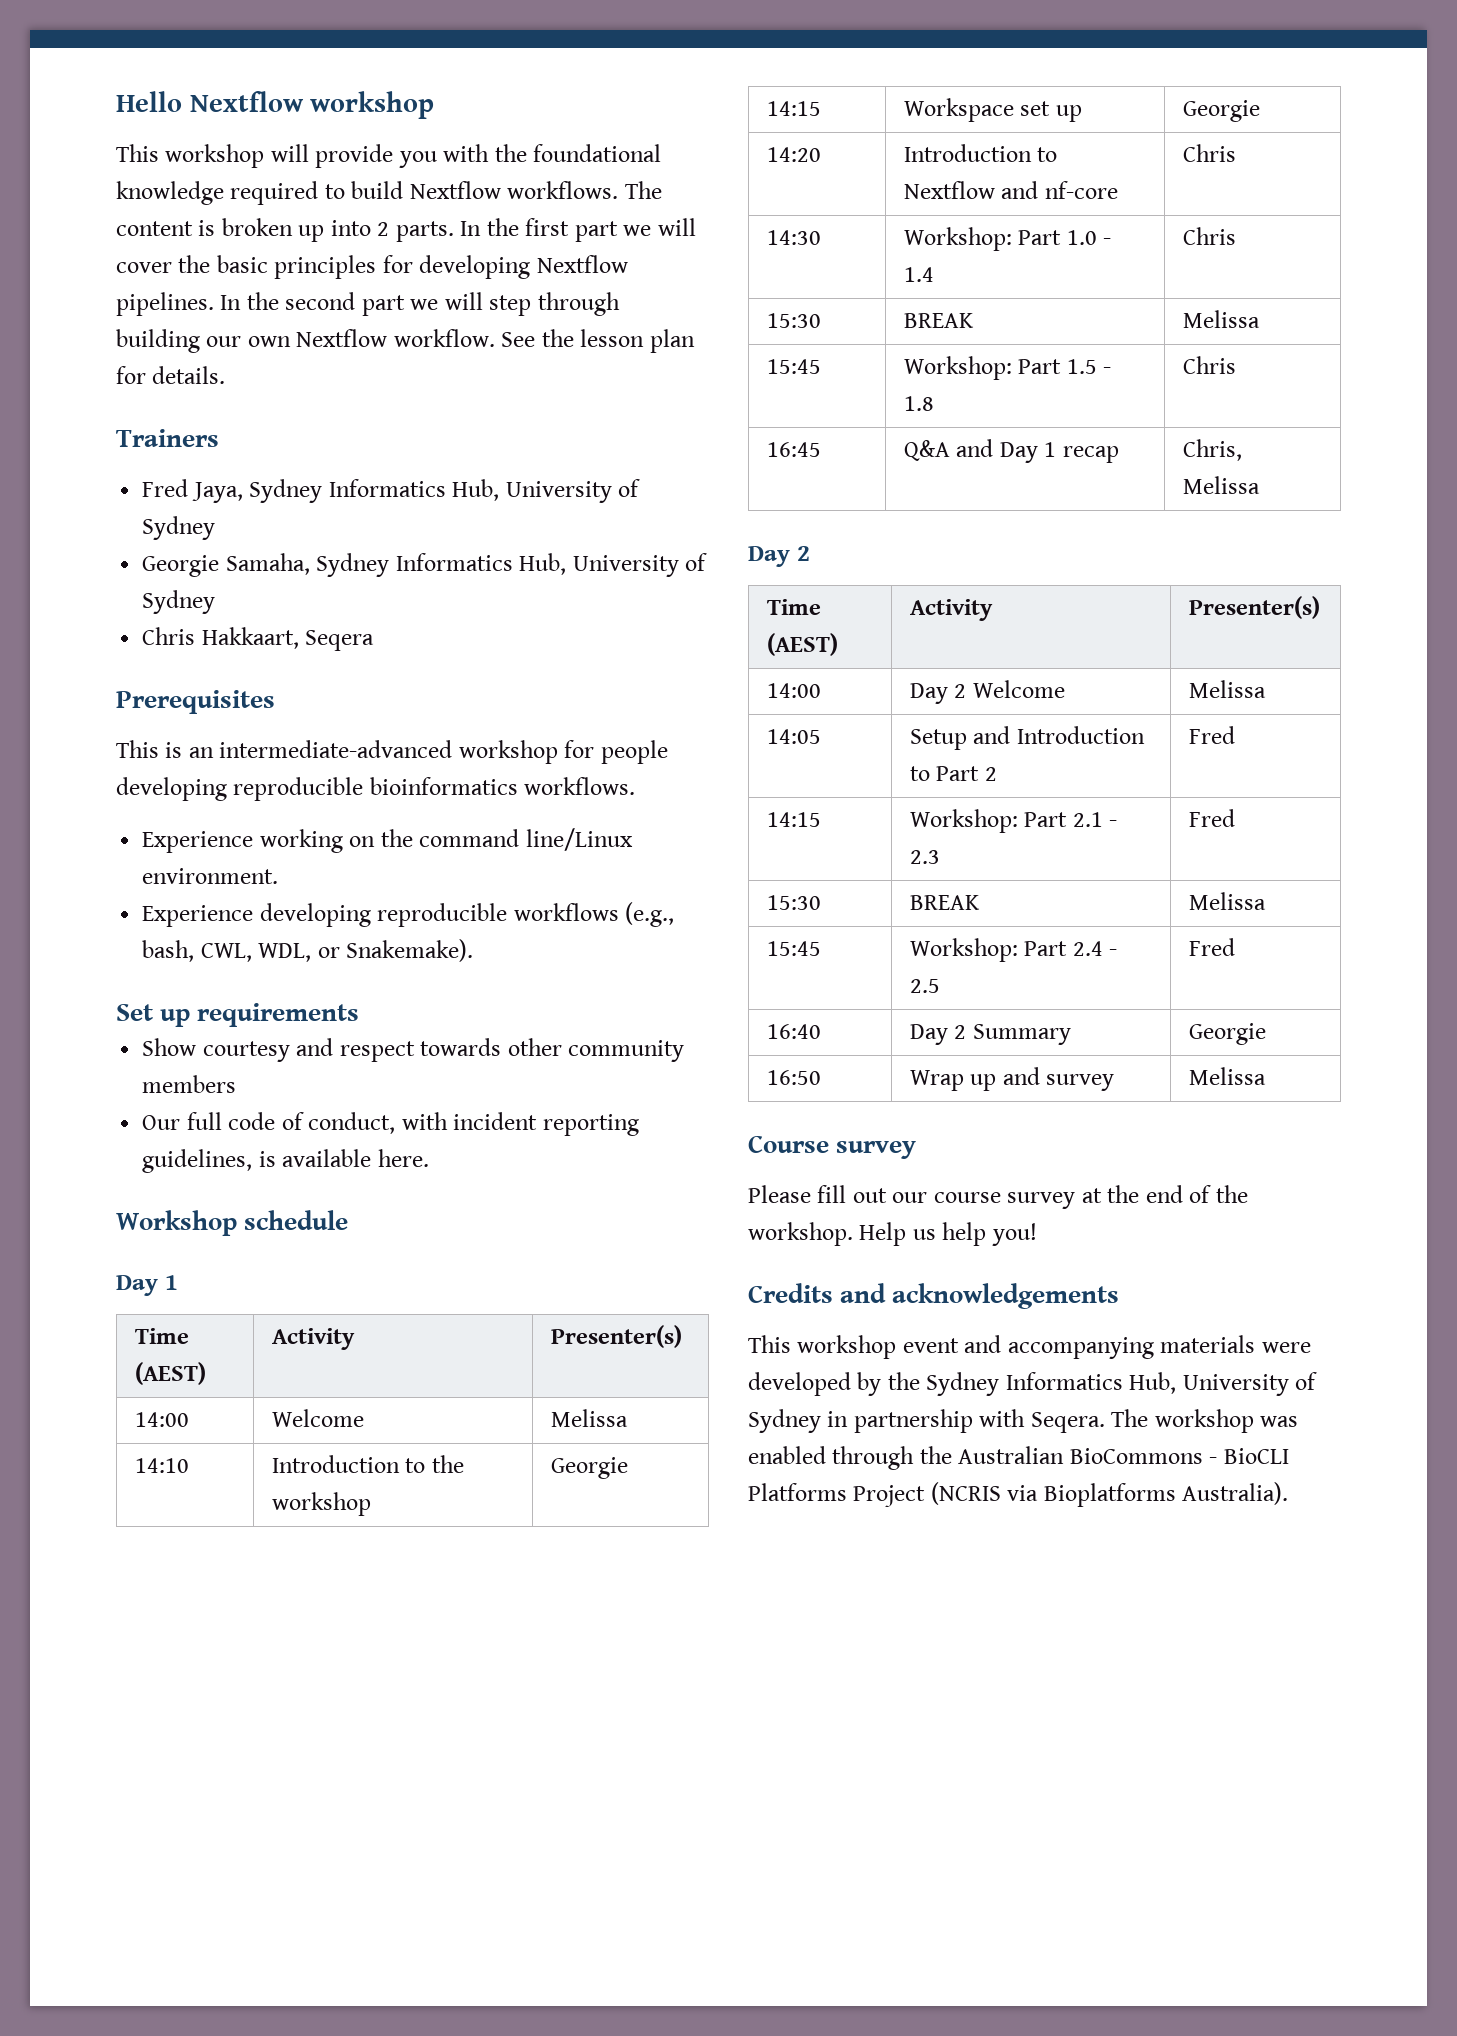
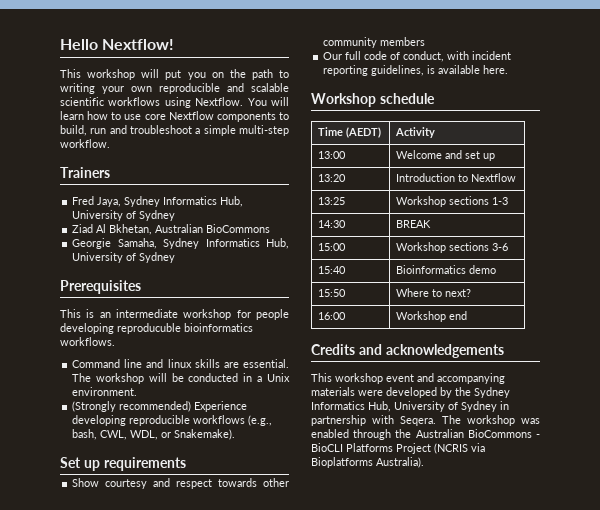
- Hello Nextflow workshop
+ Hello Nextflow!
- This workshop will provide you with the foundational knowledge required to build Nextflow workflows. The content is broken up into 2 parts. In the first part we will cover the basic principles for developing Nextflow pipelines. In the second part we will step through building our own Nextflow workflow. See the lesson plan for details.
+ This workshop will put you on the path to writing your own reproducible and scalable scientific workflows using Nextflow. You will learn how to use core Nextflow components to build, run and troubleshoot a simple multi-step workflow.
+ Ziad Al Bkhetan, Australian BioCommons
- Chris Hakkaart, Seqera
- This is an intermediate-advanced workshop for people developing reproducible bioinformatics workflows.
+ This is an intermediate workshop for people developing reproducuble bioinformatics workflows.
- Experience working on the command line/Linux environment.
+ Command line and linux skills are essential. The workshop will be conducted in a Unix environment.
- Experience developing reproducible workflows (e.g., bash, CWL, WDL, or Snakemake).
+ (Strongly recommended) Experience developing reproducible workflows (e.g., bash, CWL, WDL, or Snakemake).
  Workshop schedule
- Day 1
- Time (AEST) | Activity | Presenter(s)
- 14:00 | Welcome | Melissa
- 14:10 | Introduction to the workshop | Georgie
- 14:15 | Workspace set up | Georgie
- 14:20 | Introduction to Nextflow and nf-core | Chris
- 14:30 | Workshop: Part 1.0 - 1.4 | Chris
- 15:30 | BREAK | Melissa
- 15:45 | Workshop: Part 1.5 - 1.8 | Chris
- 16:45 | Q&A and Day 1 recap | Chris, Melissa
- Day 2
- Time (AEST) | Activity | Presenter(s)
- 14:00 | Day 2 Welcome | Melissa
- 14:05 | Setup and Introduction to Part 2 | Fred
- 14:15 | Workshop: Part 2.1 - 2.3 | Fred
- 15:30 | BREAK | Melissa
- 15:45 | Workshop: Part 2.4 - 2.5 | Fred
- 16:40 | Day 2 Summary | Georgie
- 16:50 | Wrap up and survey | Melissa
- Course survey
- Please fill out our course survey at the end of the workshop. Help us help you!
+ Time (AEDT) | Activity
+ 13:00 | Welcome and set up
+ 13:20 | Introduction to Nextflow
+ 13:25 | Workshop sections 1-3
+ 14:30 | BREAK
+ 15:00 | Workshop sections 3-6
+ 15:40 | Bioinformatics demo
+ 15:50 | Where to next?
+ 16:00 | Workshop end

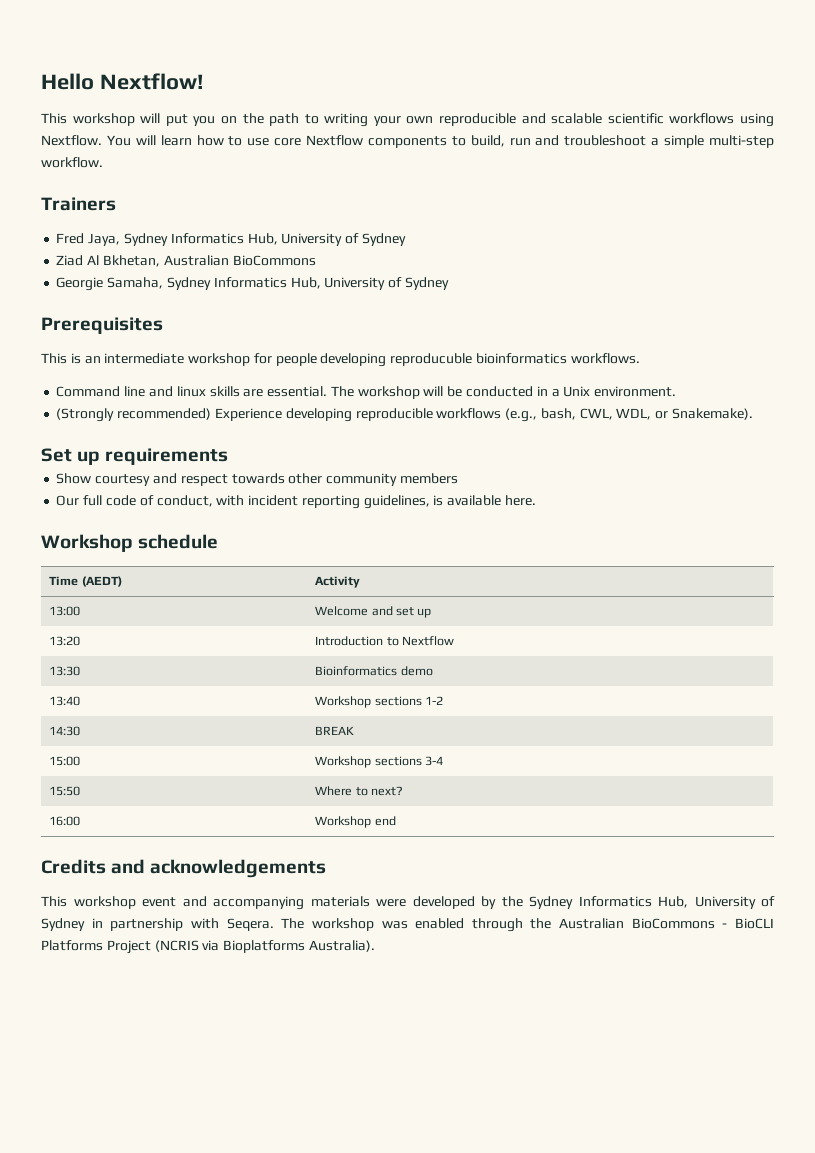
- 13:25 | Workshop sections 1-3
+ 13:30 | Bioinformatics demo
+ 13:40 | Workshop sections 1-2
- 15:00 | Workshop sections 3-6
- 15:40 | Bioinformatics demo
+ 15:00 | Workshop sections 3-4

